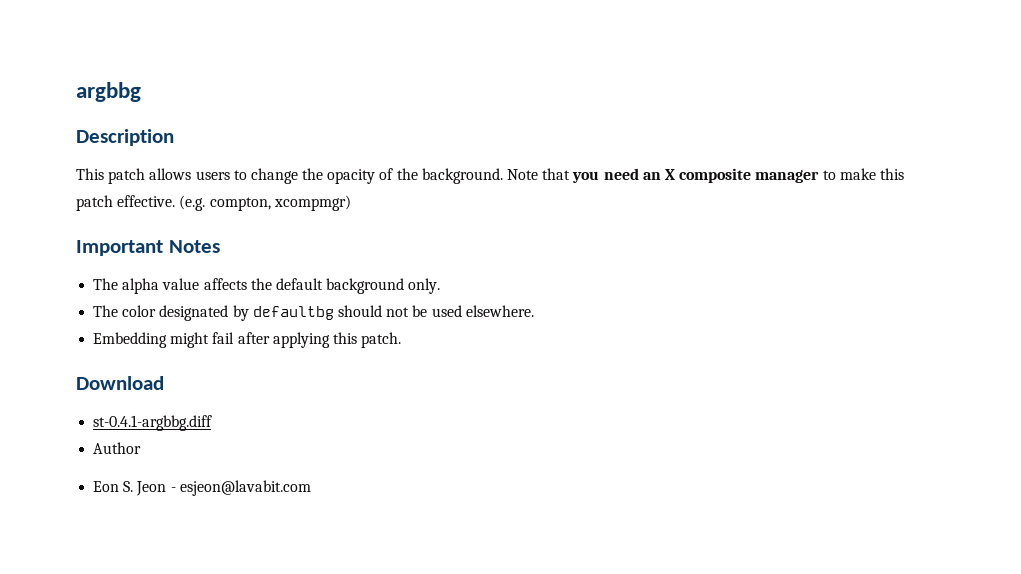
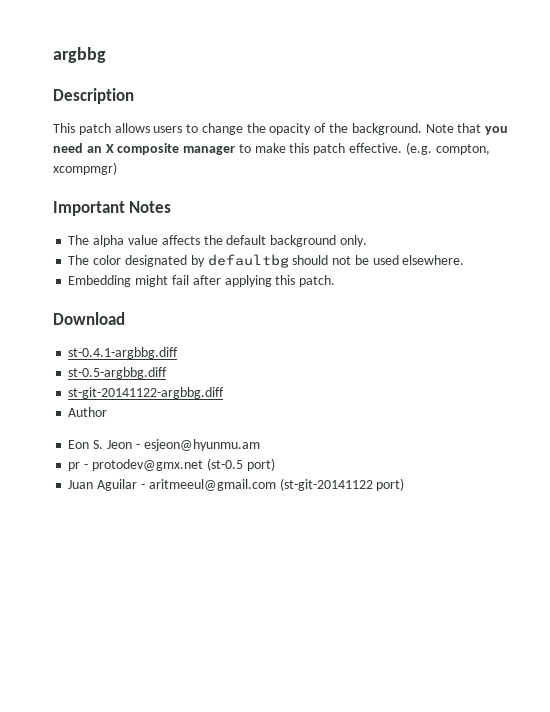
+ st-0.5-argbbg.diff
+ st-git-20141122-argbbg.diff
- Eon S. Jeon - esjeon@lavabit.com
+ Eon S. Jeon - esjeon@hyunmu.am
+ pr - protodev@gmx.net (st-0.5 port)
+ Juan Aguilar - aritmeeul@gmail.com (st-git-20141122 port)

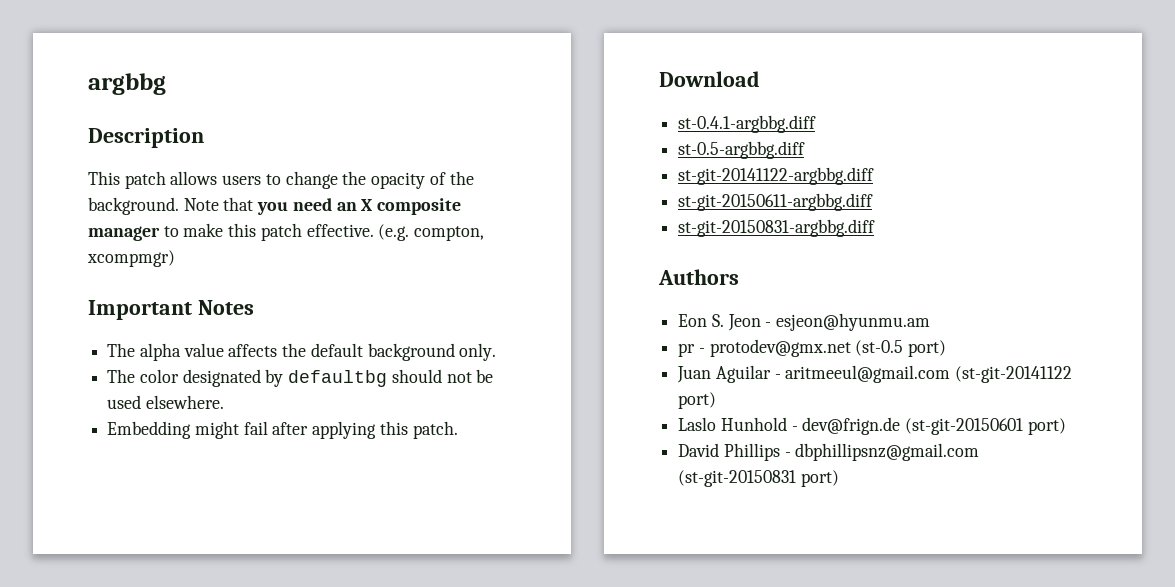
- Author
+ st-git-20150611-argbbg.diff
+ st-git-20150831-argbbg.diff
+ Authors
+ Laslo Hunhold - dev@frign.de (st-git-20150601 port)
+ David Phillips - dbphillipsnz@gmail.com (st-git-20150831 port)

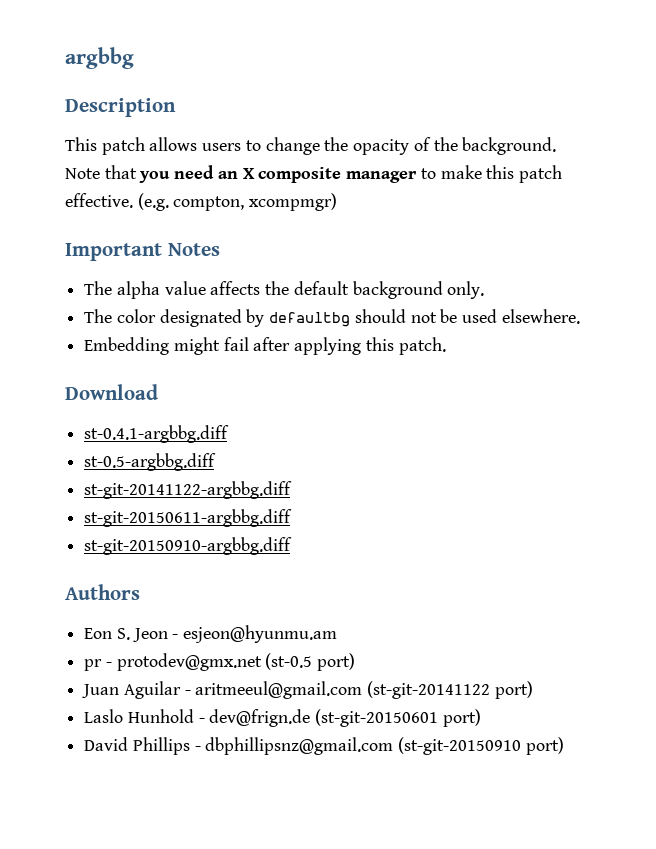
- st-git-20150831-argbbg.diff
+ st-git-20150910-argbbg.diff
- David Phillips - dbphillipsnz@gmail.com (st-git-20150831 port)
+ David Phillips - dbphillipsnz@gmail.com (st-git-20150910 port)

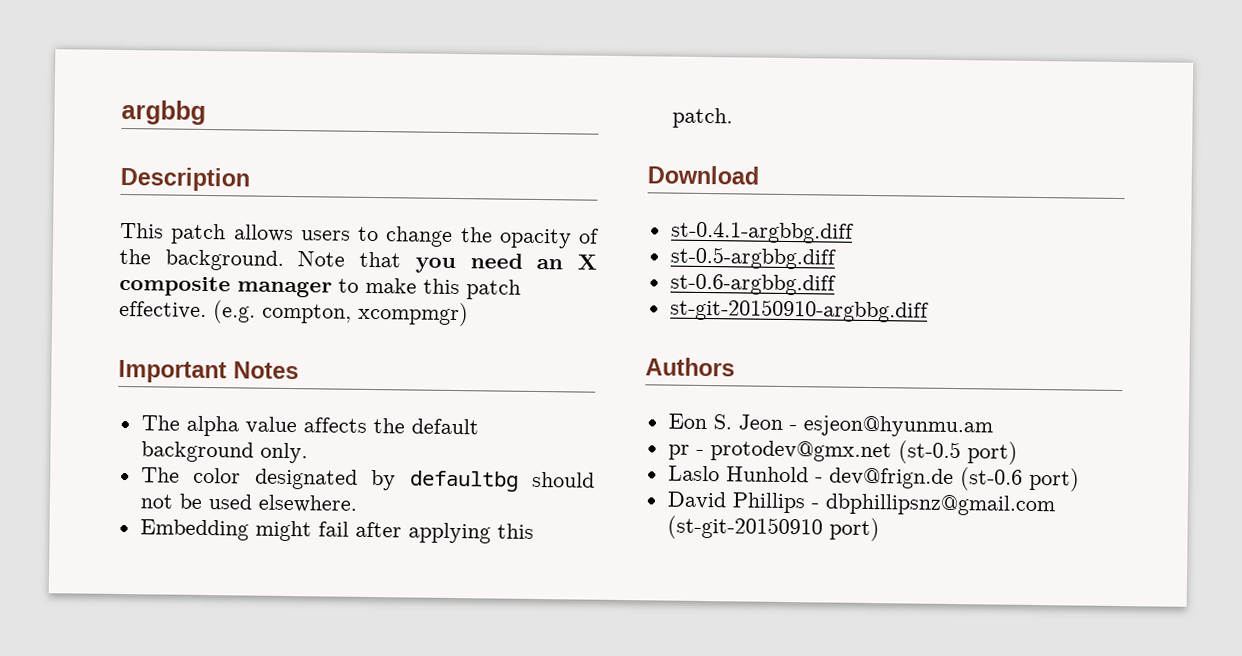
- st-git-20141122-argbbg.diff
- st-git-20150611-argbbg.diff
+ st-0.6-argbbg.diff
- Juan Aguilar - aritmeeul@gmail.com (st-git-20141122 port)
- Laslo Hunhold - dev@frign.de (st-git-20150601 port)
+ Laslo Hunhold - dev@frign.de (st-0.6 port)

